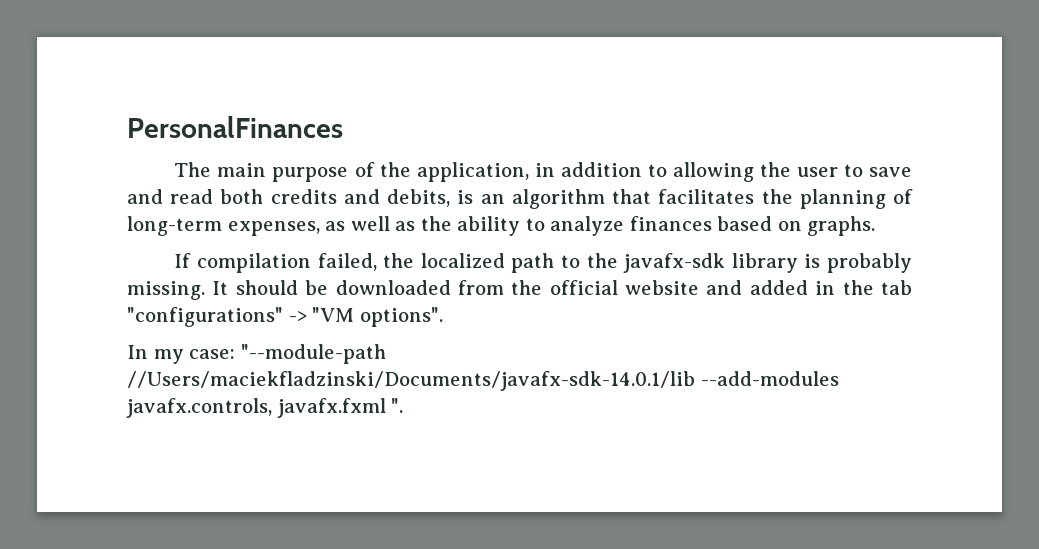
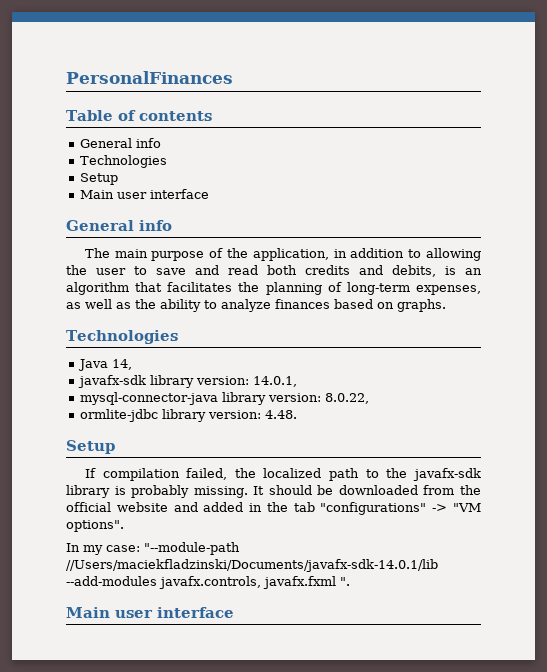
+ Table of contents
+ General info
+ Technologies
+ Setup
+ Main user interface
+ General info
  The main purpose of the application, in addition to allowing the user to save and read both credits and debits, is an algorithm that facilitates the planning of long-term expenses, as well as the ability to analyze finances based on graphs.
+ Technologies
+ Java 14,
+ javafx-sdk library version: 14.0.1,
+ mysql-connector-java library version: 8.0.22,
+ ormlite-jdbc library version: 4.48.
+ Setup
  In my case: "--module-path //Users/maciekfladzinski/Documents/javafx-sdk-14.0.1/lib --add-modules javafx.controls, javafx.fxml ".
+ Main user interface

